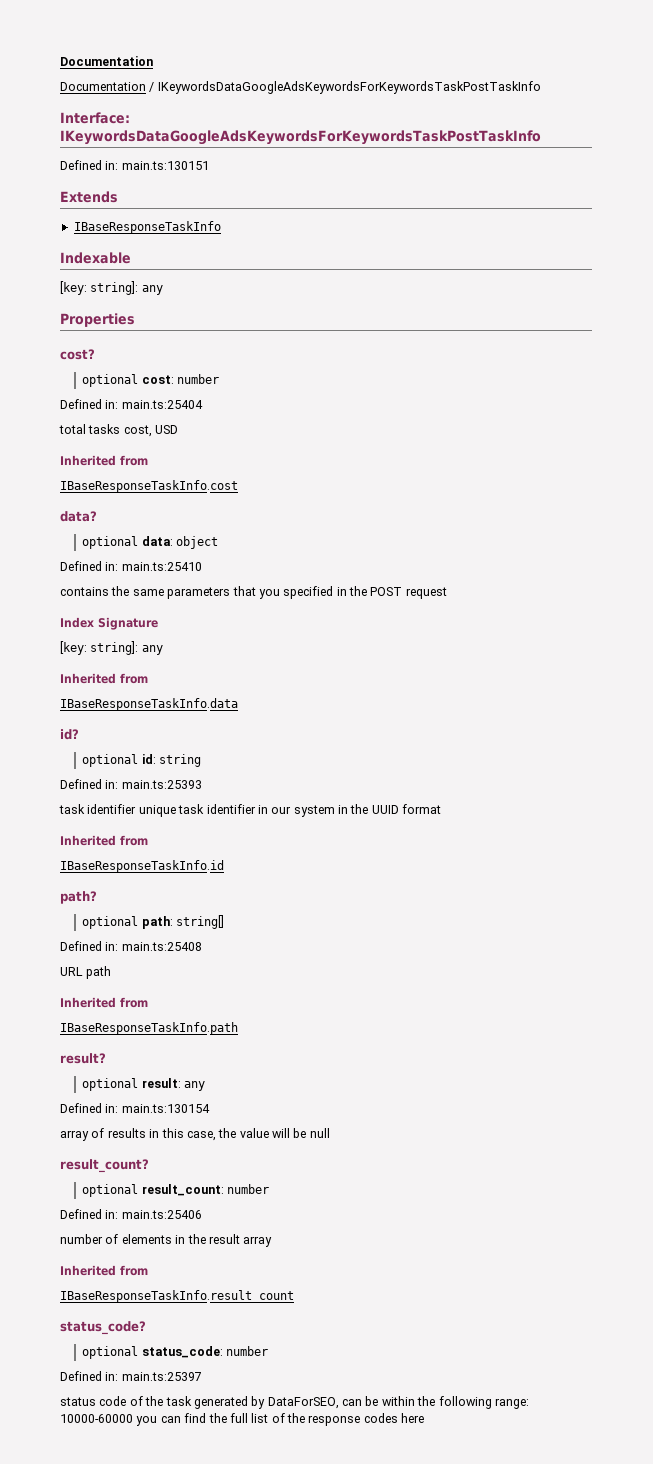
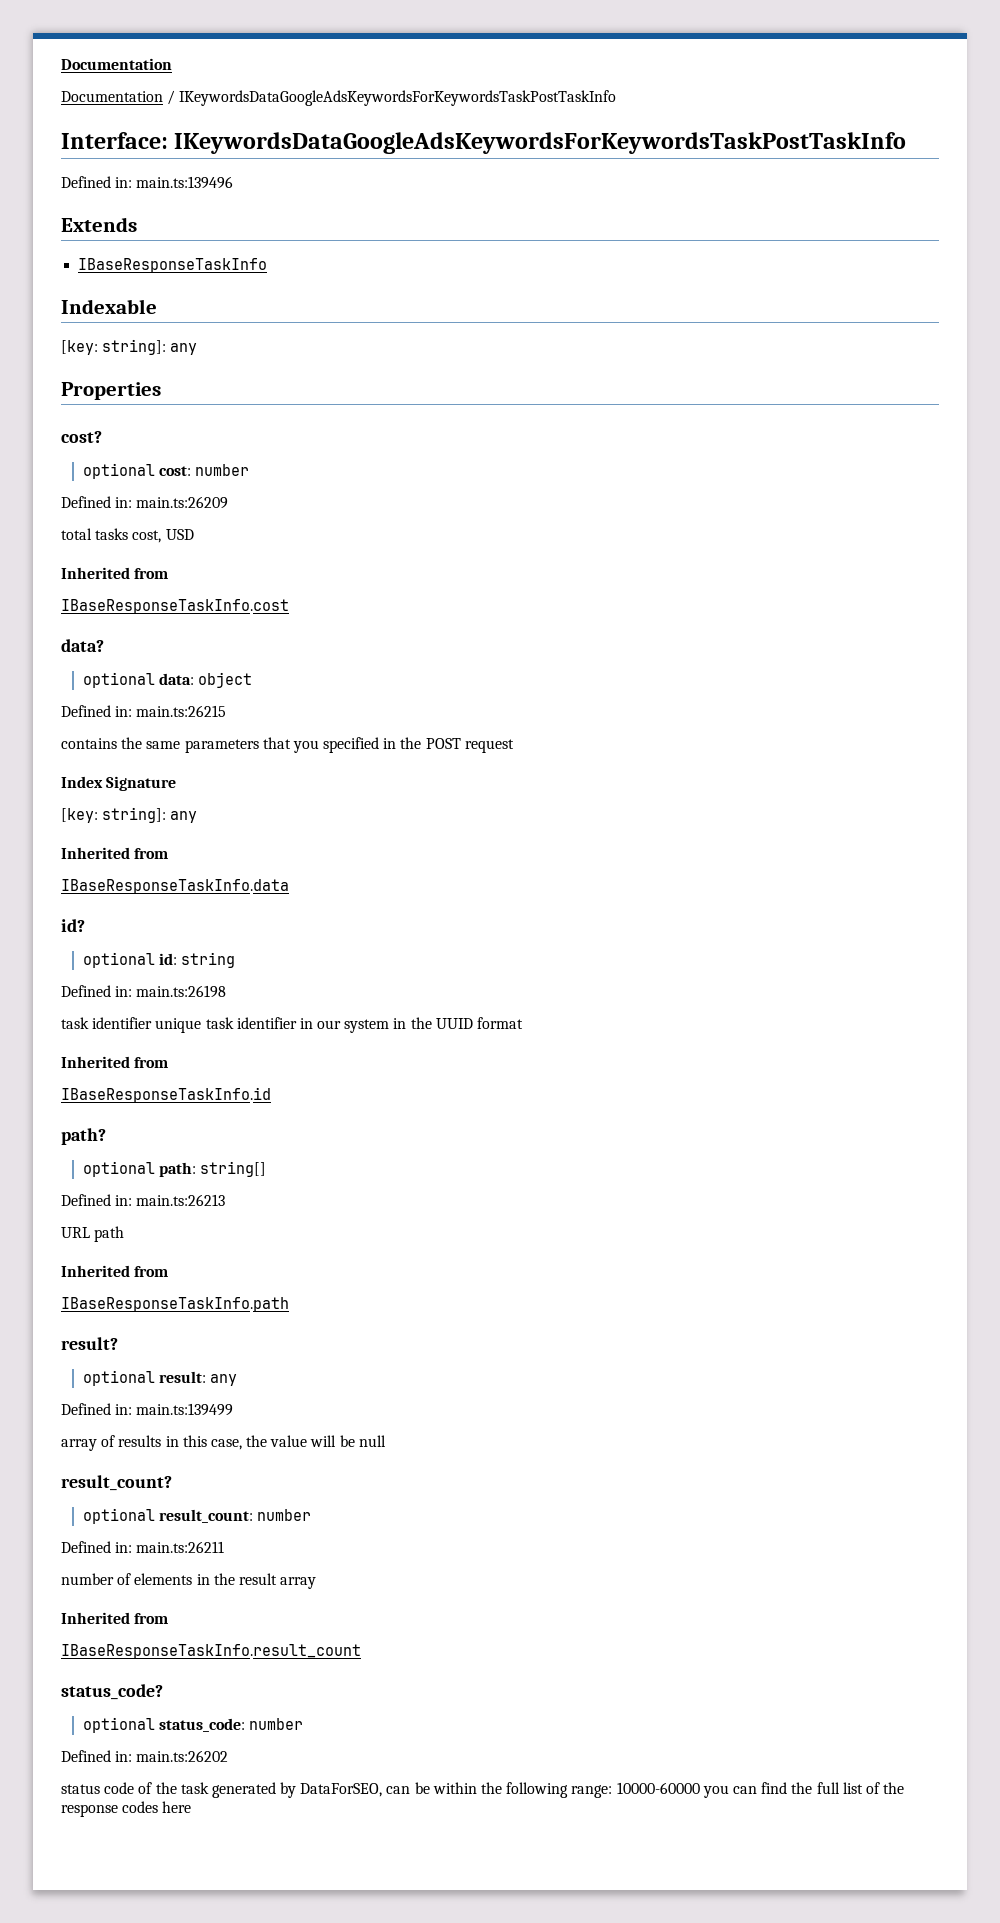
- Defined in: main.ts:130151
+ Defined in: main.ts:139496
- Defined in: main.ts:25404
+ Defined in: main.ts:26209
- Defined in: main.ts:25410
+ Defined in: main.ts:26215
- Defined in: main.ts:25393
+ Defined in: main.ts:26198
- Defined in: main.ts:25408
+ Defined in: main.ts:26213
- Defined in: main.ts:130154
+ Defined in: main.ts:139499
- Defined in: main.ts:25406
+ Defined in: main.ts:26211
- Defined in: main.ts:25397
+ Defined in: main.ts:26202

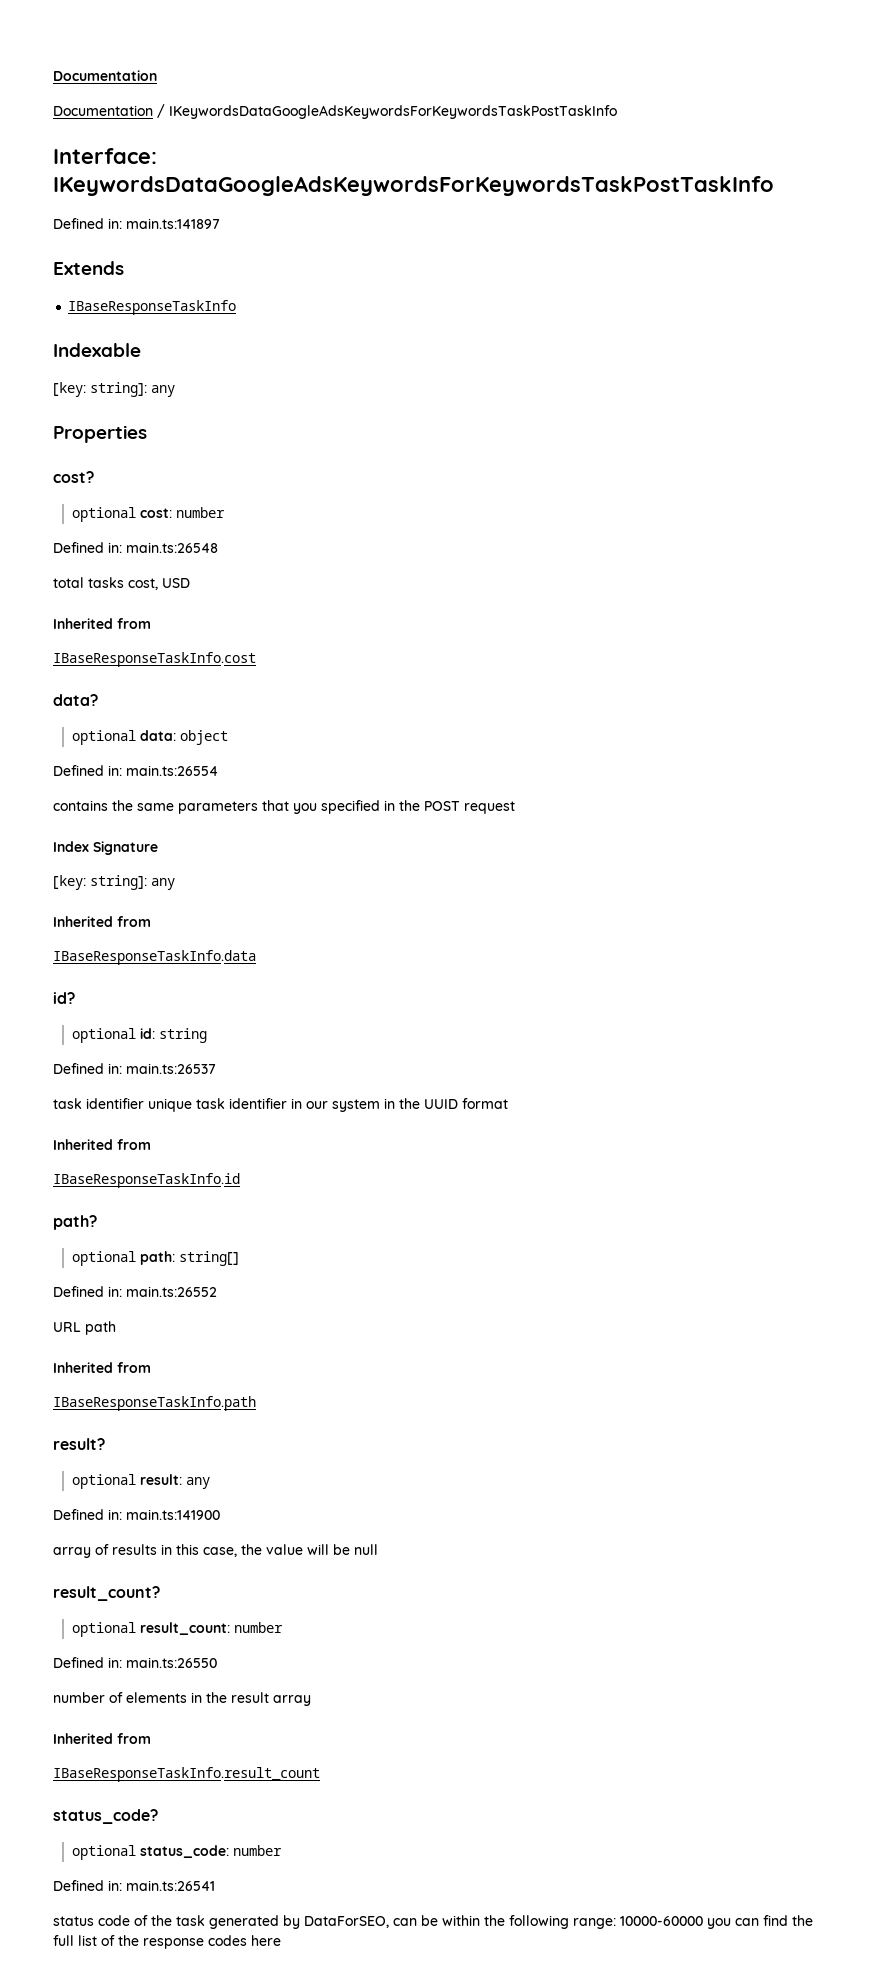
- Defined in: main.ts:139496
+ Defined in: main.ts:141897
- Defined in: main.ts:26209
+ Defined in: main.ts:26548
- Defined in: main.ts:26215
+ Defined in: main.ts:26554
- Defined in: main.ts:26198
+ Defined in: main.ts:26537
- Defined in: main.ts:26213
+ Defined in: main.ts:26552
- Defined in: main.ts:139499
+ Defined in: main.ts:141900
- Defined in: main.ts:26211
+ Defined in: main.ts:26550
- Defined in: main.ts:26202
+ Defined in: main.ts:26541

